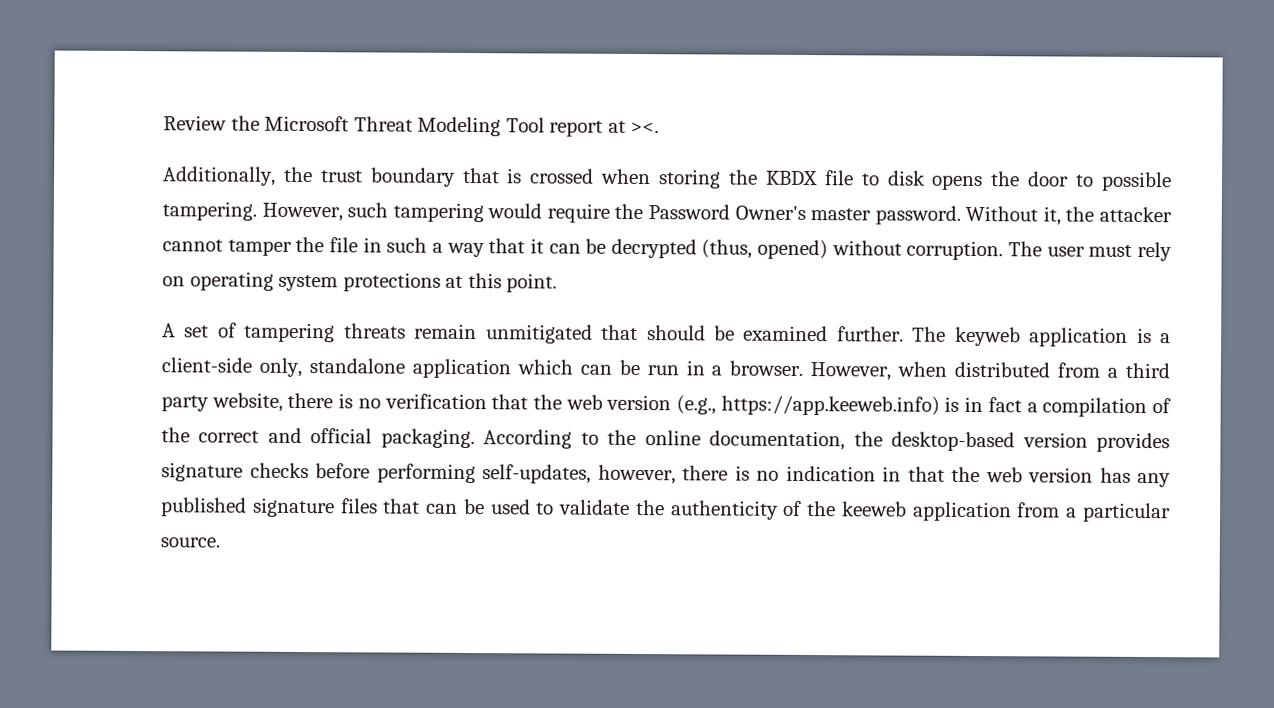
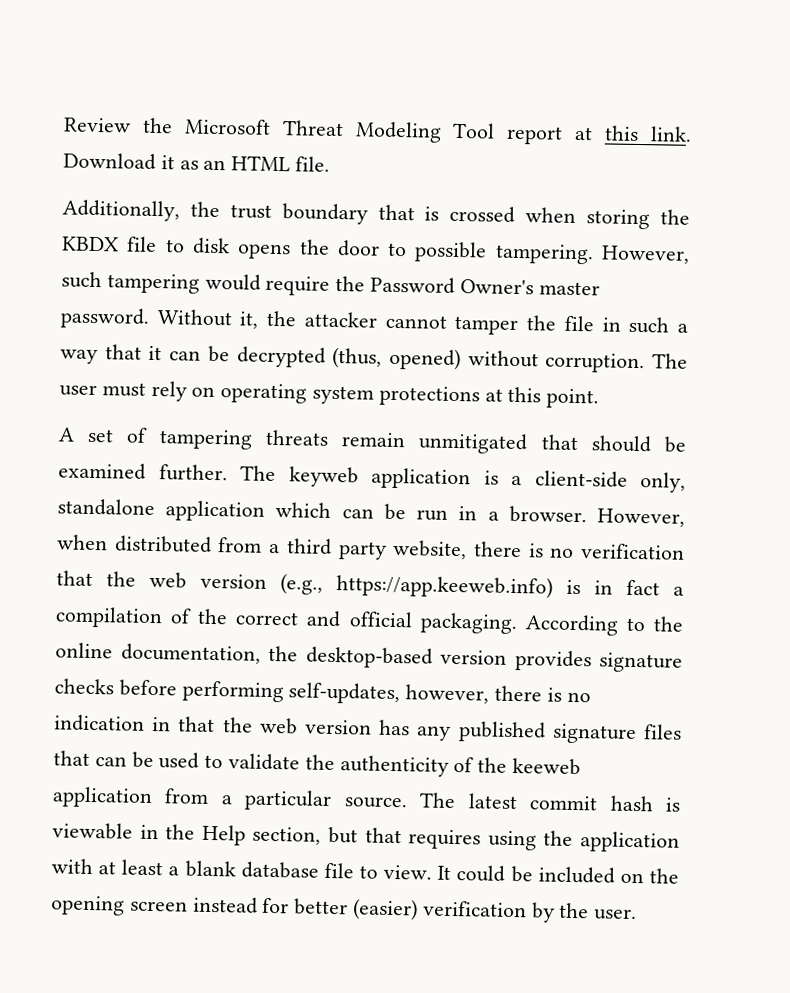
- Review the Microsoft Threat Modeling Tool report at ><.
+ Review the Microsoft Threat Modeling Tool report at this link. Download it as an HTML file.
+ The latest commit hash is viewable in the Help section, but that requires using the application with at least a blank database file to view. It could be included on the opening screen instead for better (easier) verification by the user.

